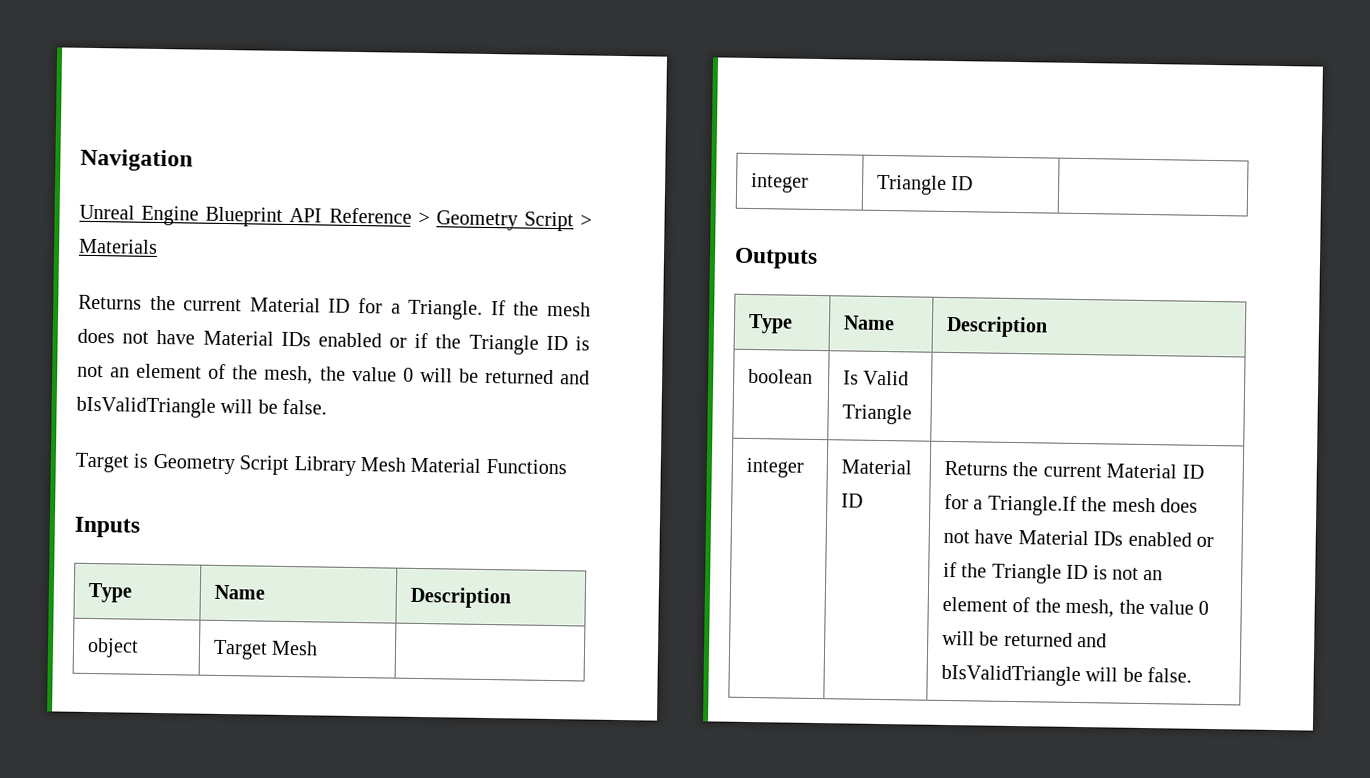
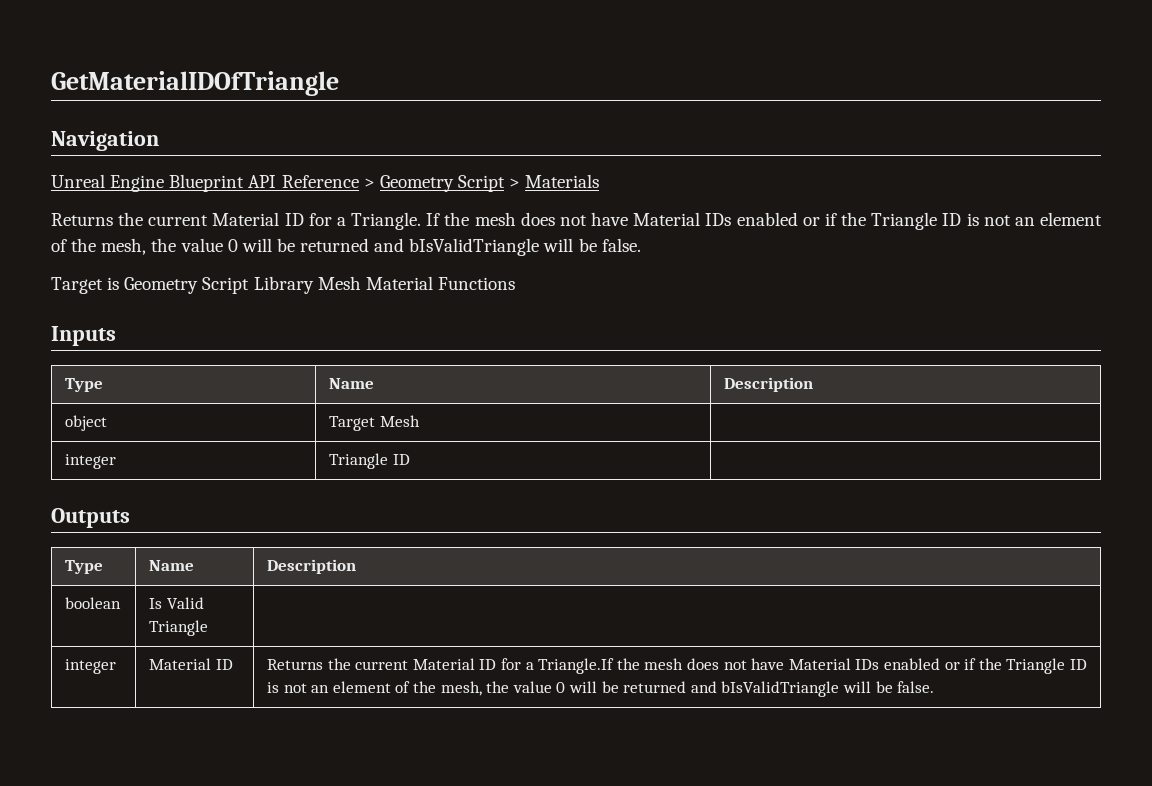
+ GetMaterialIDOfTriangle

